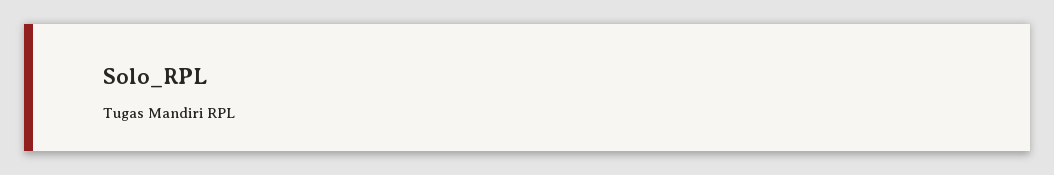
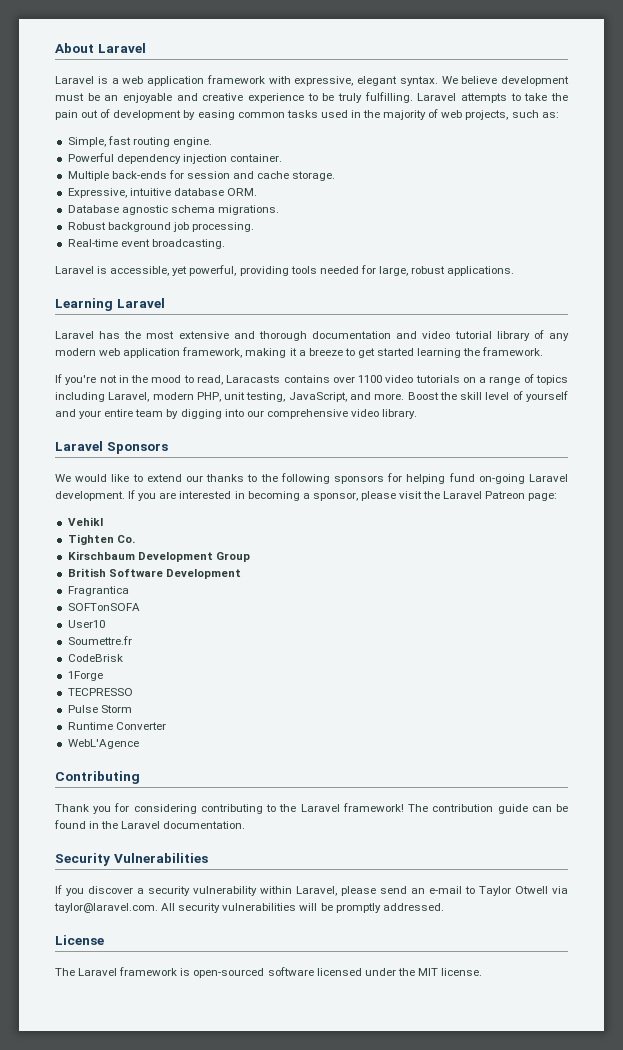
- Solo_RPL
- Tugas Mandiri RPL
+ About Laravel
+ Laravel is a web application framework with expressive, elegant syntax. We believe development must be an enjoyable and creative experience to be truly fulfilling. Laravel attempts to take the pain out of development by easing common tasks used in the majority of web projects, such as:
+ Simple, fast routing engine.
+ Powerful dependency injection container.
+ Multiple back-ends for session and cache storage.
+ Expressive, intuitive database ORM.
+ Database agnostic schema migrations.
+ Robust background job processing.
+ Real-time event broadcasting.
+ Laravel is accessible, yet powerful, providing tools needed for large, robust applications.
+ Learning Laravel
+ Laravel has the most extensive and thorough documentation and video tutorial library of any modern web application framework, making it a breeze to get started learning the framework.
+ If you're not in the mood to read, Laracasts contains over 1100 video tutorials on a range of topics including Laravel, modern PHP, unit testing, JavaScript, and more. Boost the skill level of yourself and your entire team by digging into our comprehensive video library.
+ Laravel Sponsors
+ We would like to extend our thanks to the following sponsors for helping fund on-going Laravel development. If you are interested in becoming a sponsor, please visit the Laravel Patreon page:
+ Vehikl
+ Tighten Co.
+ Kirschbaum Development Group
+ British Software Development
+ Fragrantica
+ SOFTonSOFA
+ User10
+ Soumettre.fr
+ CodeBrisk
+ 1Forge
+ TECPRESSO
+ Pulse Storm
+ Runtime Converter
+ WebL'Agence
+ Contributing
+ Thank you for considering contributing to the Laravel framework! The contribution guide can be found in the Laravel documentation.
+ Security Vulnerabilities
+ If you discover a security vulnerability within Laravel, please send an e-mail to Taylor Otwell via taylor@laravel.com. All security vulnerabilities will be promptly addressed.
+ License
+ The Laravel framework is open-sourced software licensed under the MIT license.

